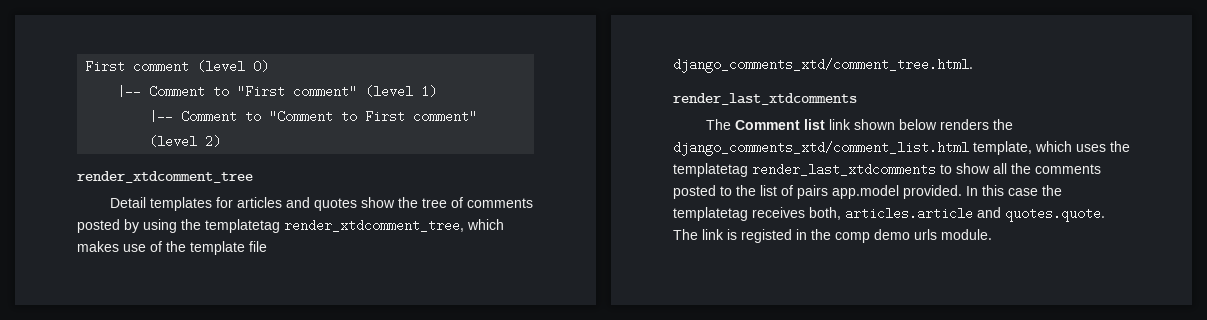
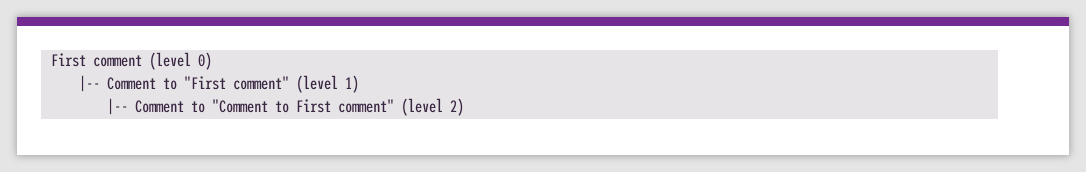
- render_xtdcomment_tree
- Detail templates for articles and quotes show the tree of comments posted by using the templatetag render_xtdcomment_tree, which makes use of the template file django_comments_xtd/comment_tree.html.
- render_last_xtdcomments
- The Comment list link shown below renders the django_comments_xtd/comment_list.html template, which uses the templatetag render_last_xtdcomments to show all the comments posted to the list of pairs app.model provided. In this case the templatetag receives both, articles.article and quotes.quote. The link is registed in the comp demo urls module.

